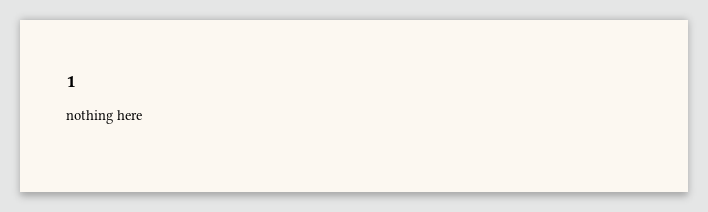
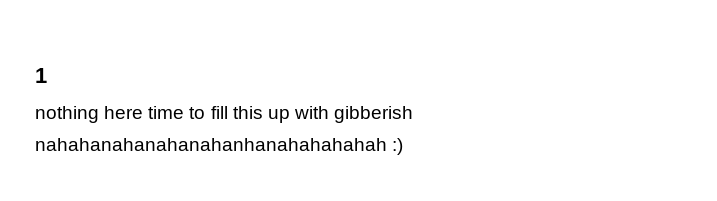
- nothing here
+ nothing here time to fill this up with gibberish nahahanahanahanahanhanahahahahah :)

